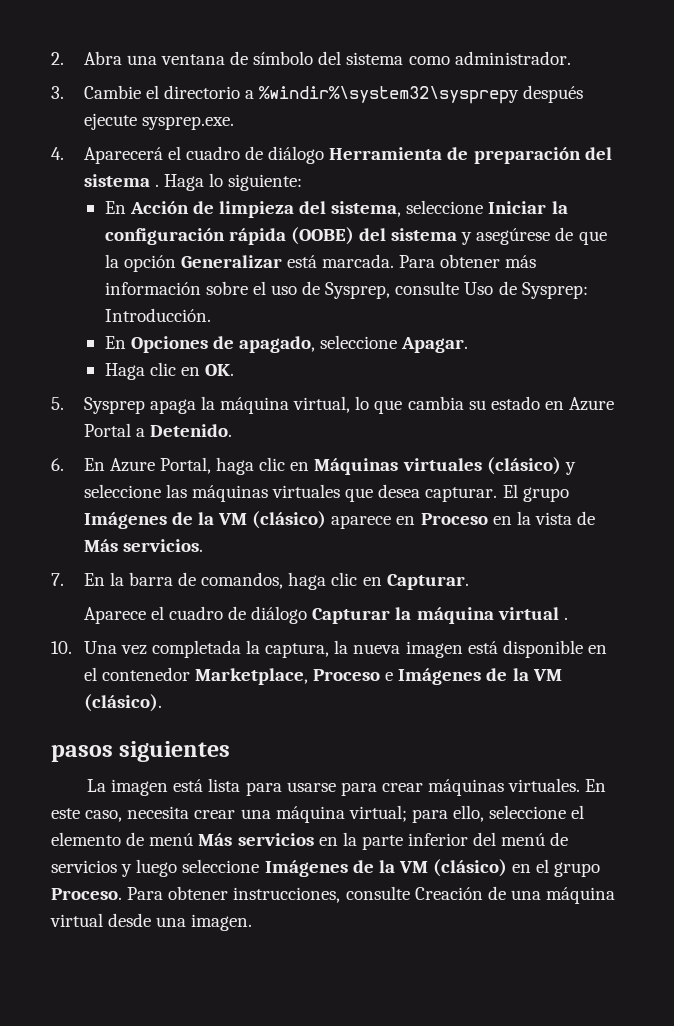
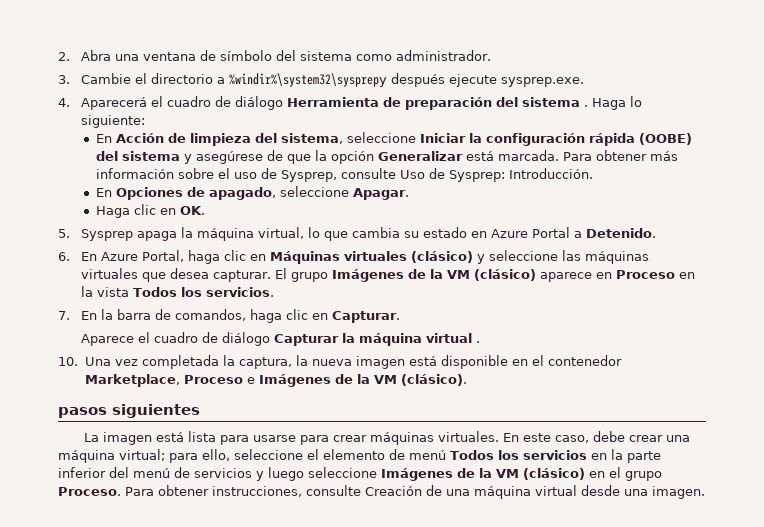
- El grupo Imágenes de la VM (clásico) aparece en Proceso en la vista de Más servicios.
+ El grupo Imágenes de la VM (clásico) aparece en Proceso en la vista Todos los servicios.
- En este caso, necesita crear una máquina virtual; para ello, seleccione el elemento de menú Más servicios en la parte inferior del menú de servicios y luego seleccione Imágenes de la VM (clásico) en el grupo Proceso.
+ En este caso, debe crear una máquina virtual; para ello, seleccione el elemento de menú Todos los servicios en la parte inferior del menú de servicios y luego seleccione Imágenes de la VM (clásico) en el grupo Proceso.

